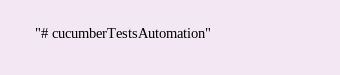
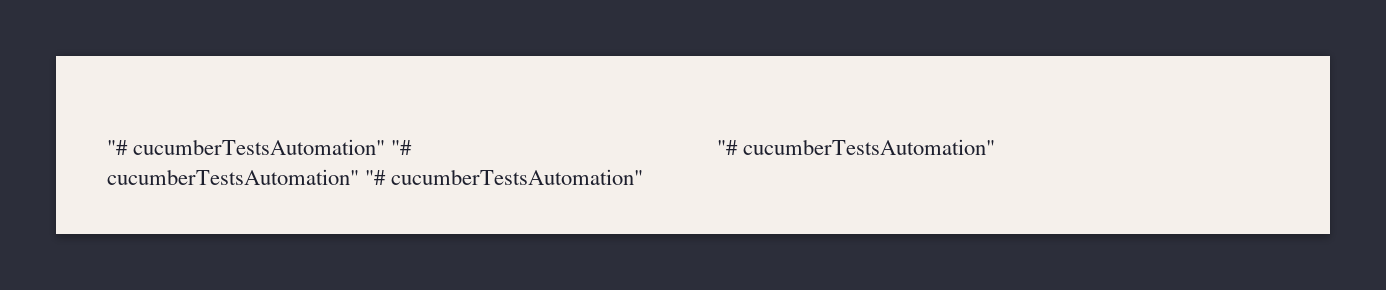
- "# cucumberTestsAutomation"
+ "# cucumberTestsAutomation" "# cucumberTestsAutomation" "# cucumberTestsAutomation" "# cucumberTestsAutomation"

